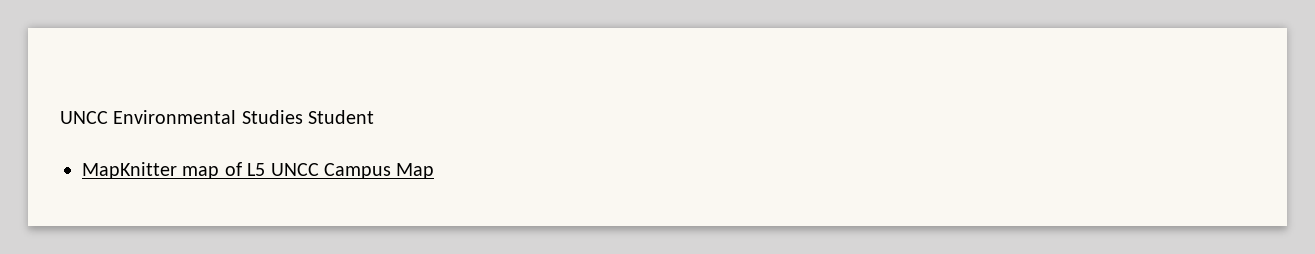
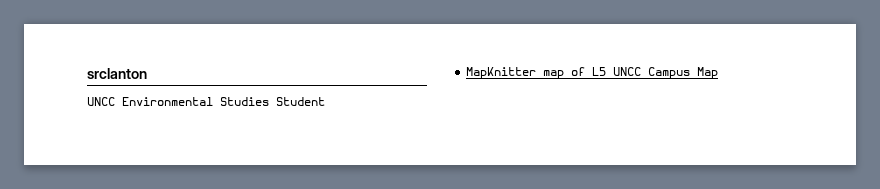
+ srclanton

